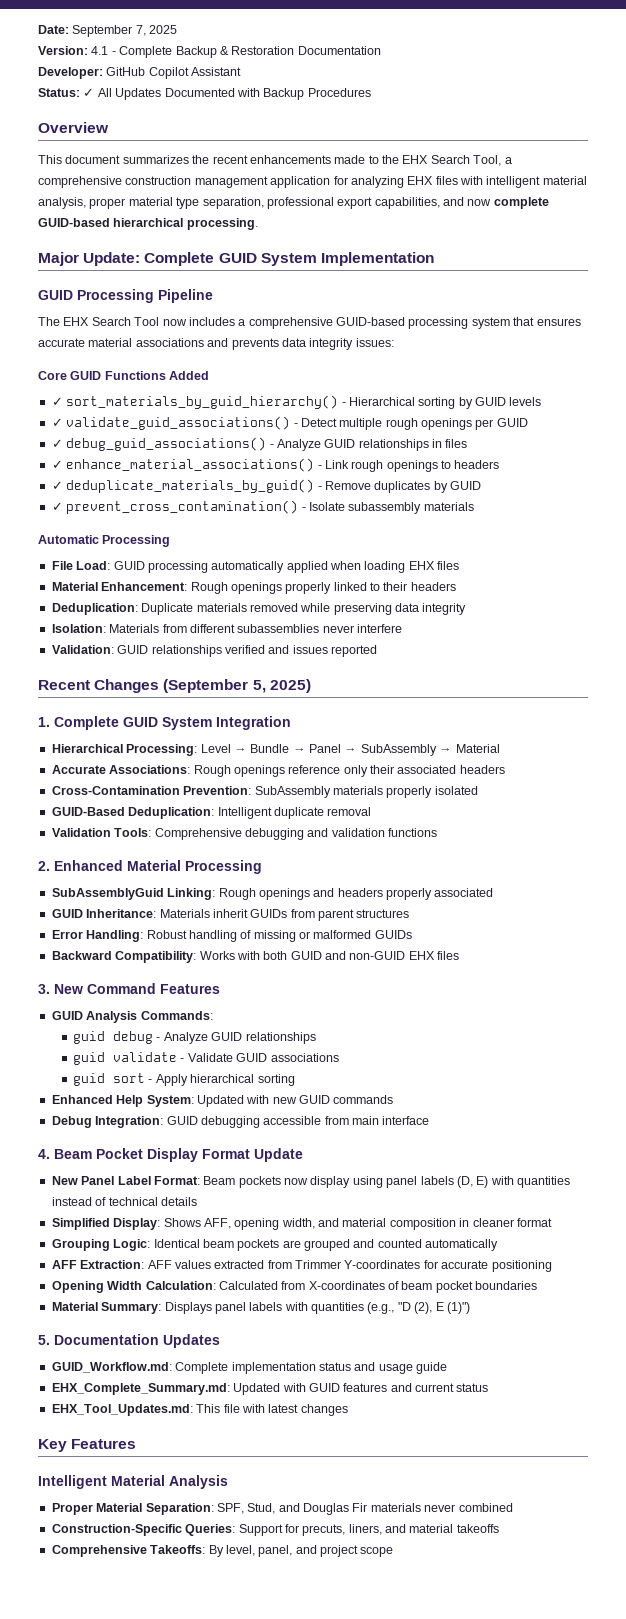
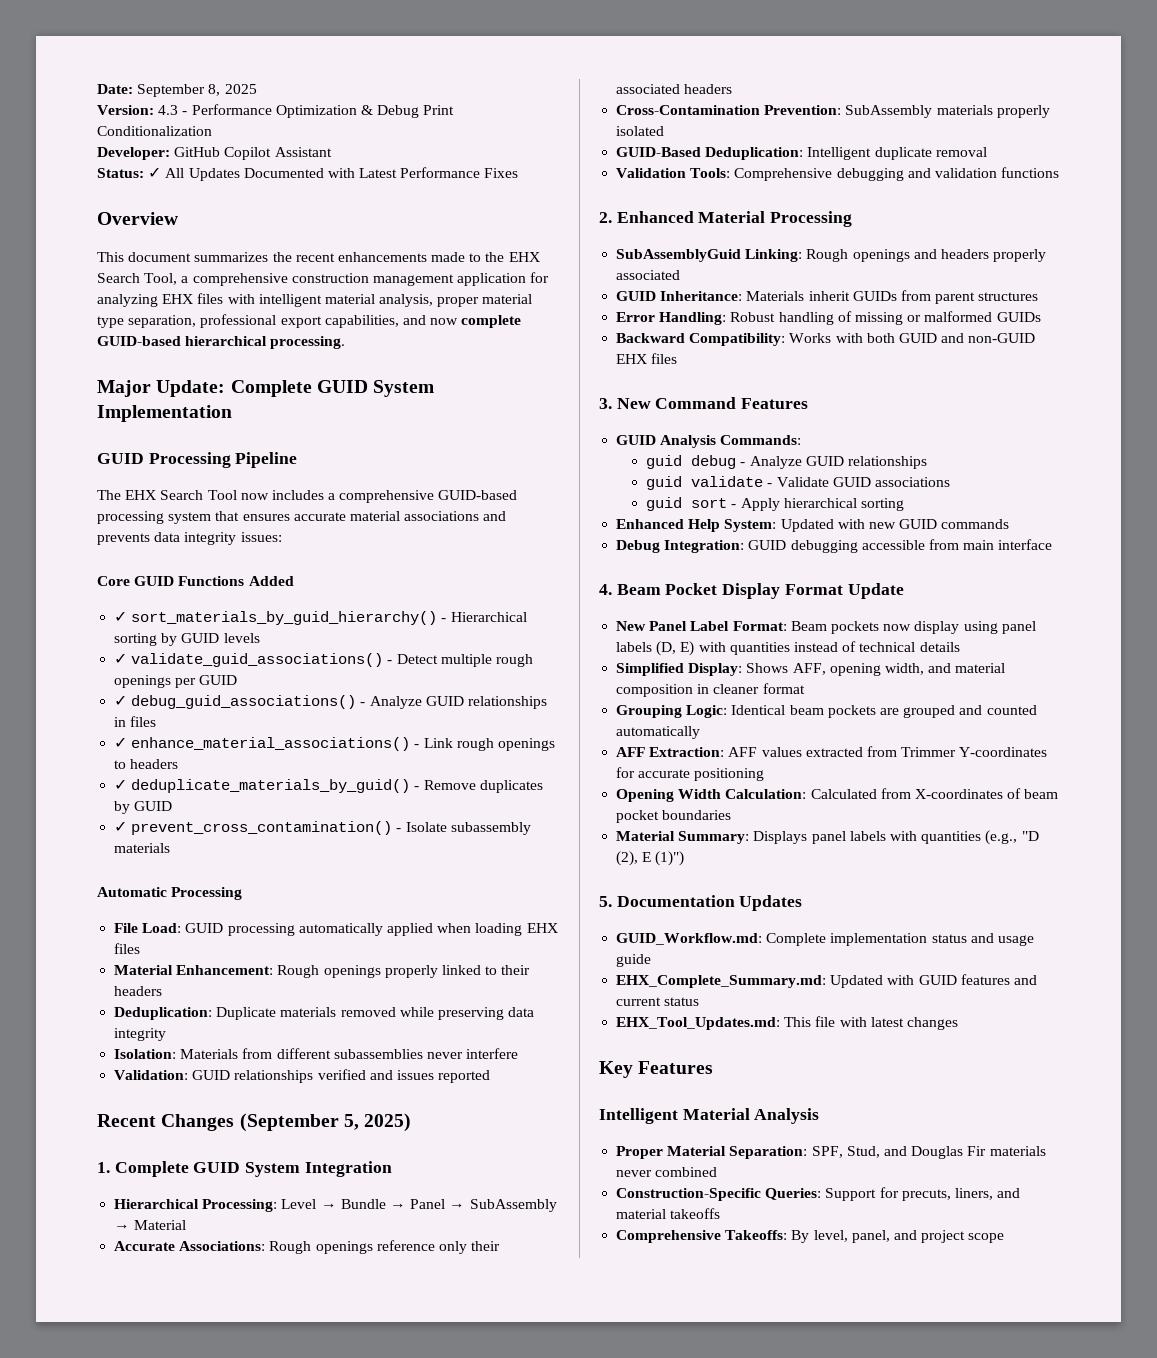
- Date: September 7, 2025
+ Date: September 8, 2025
- Version: 4.1 - Complete Backup & Restoration Documentation
+ Version: 4.3 - Performance Optimization & Debug Print Conditionalization
- Status: ✓ All Updates Documented with Backup Procedures
+ Status: ✓ All Updates Documented with Latest Performance Fixes

